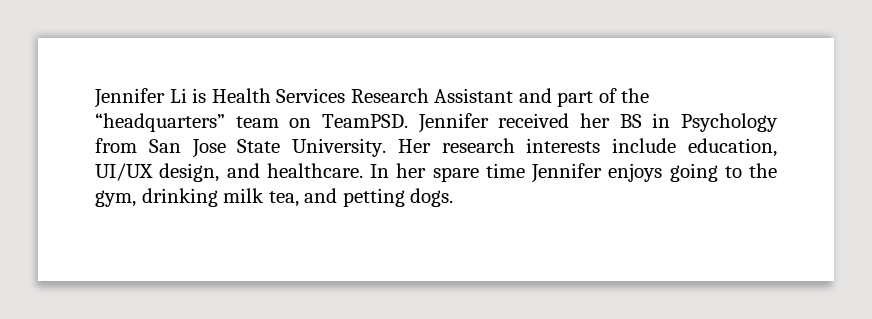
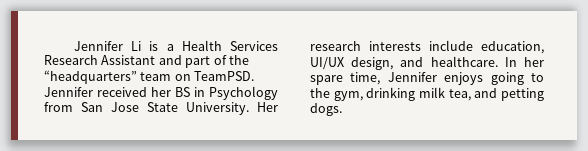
- Jennifer Li is Health Services Research Assistant and part of the “headquarters” team on TeamPSD.
+ Jennifer Li is a Health Services Research Assistant and part of the “headquarters” team on TeamPSD.
- In her spare time Jennifer enjoys going to the gym, drinking milk tea, and petting dogs.
+ In her spare time, Jennifer enjoys going to the gym, drinking milk tea, and petting dogs.

